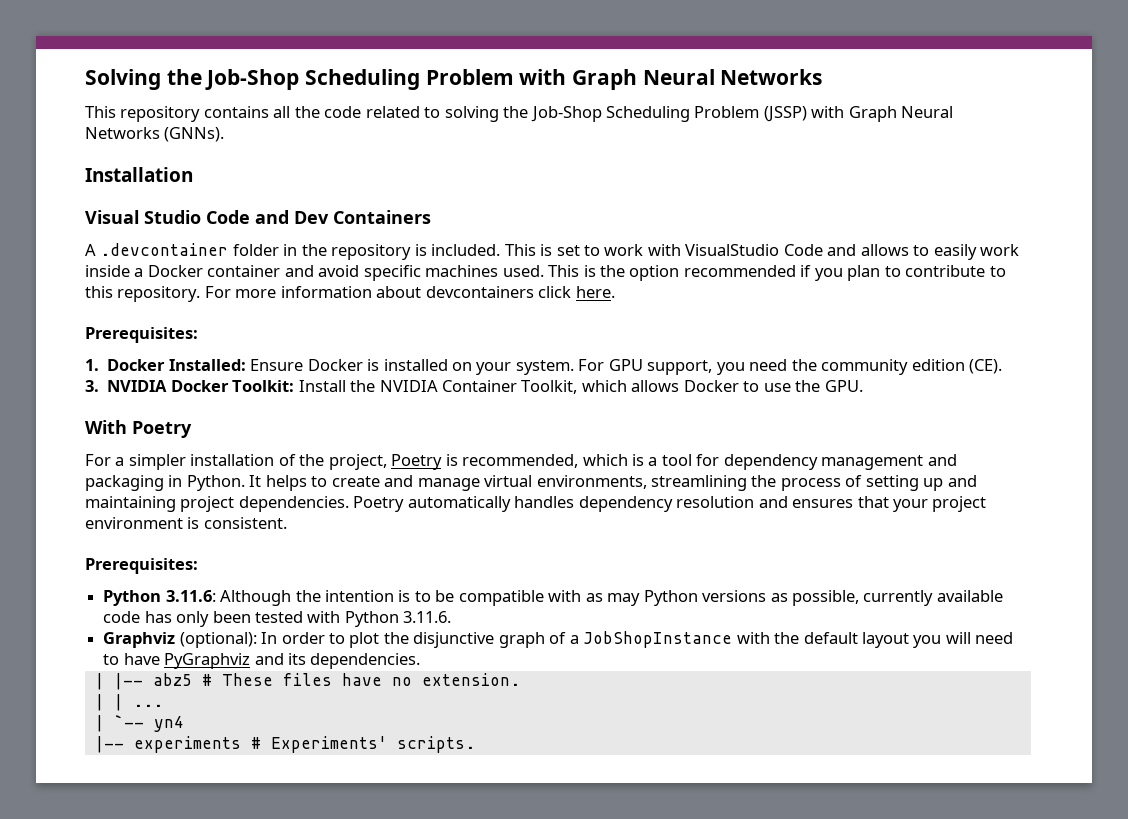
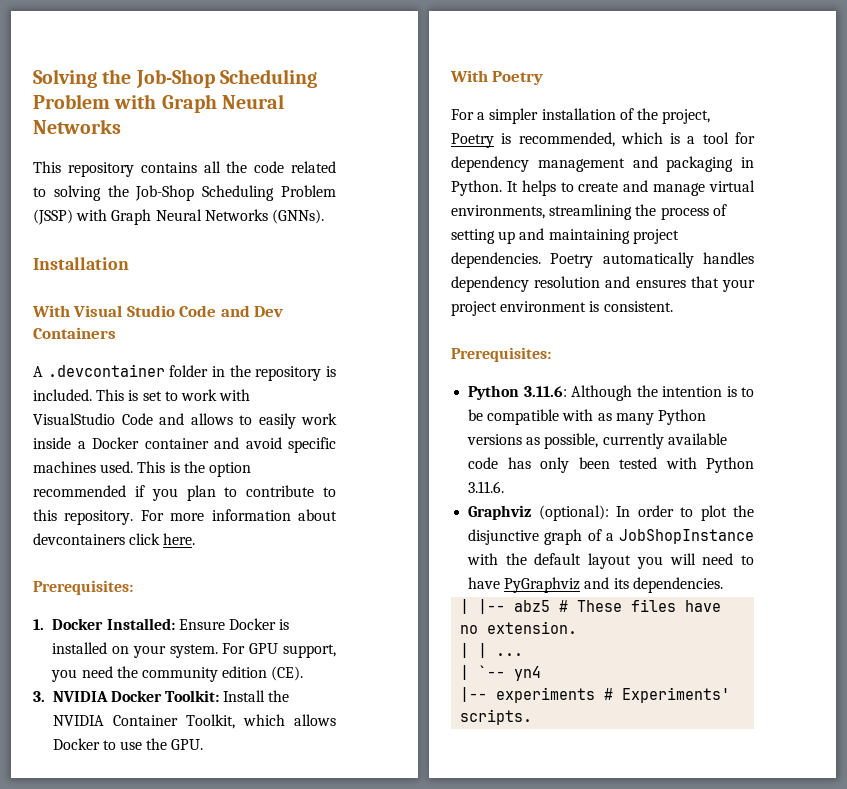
- Visual Studio Code and Dev Containers
+ With Visual Studio Code and Dev Containers
- Python 3.11.6: Although the intention is to be compatible with as may Python versions as possible, currently available code has only been tested with Python 3.11.6.
+ Python 3.11.6: Although the intention is to be compatible with as many Python versions as possible, currently available code has only been tested with Python 3.11.6.

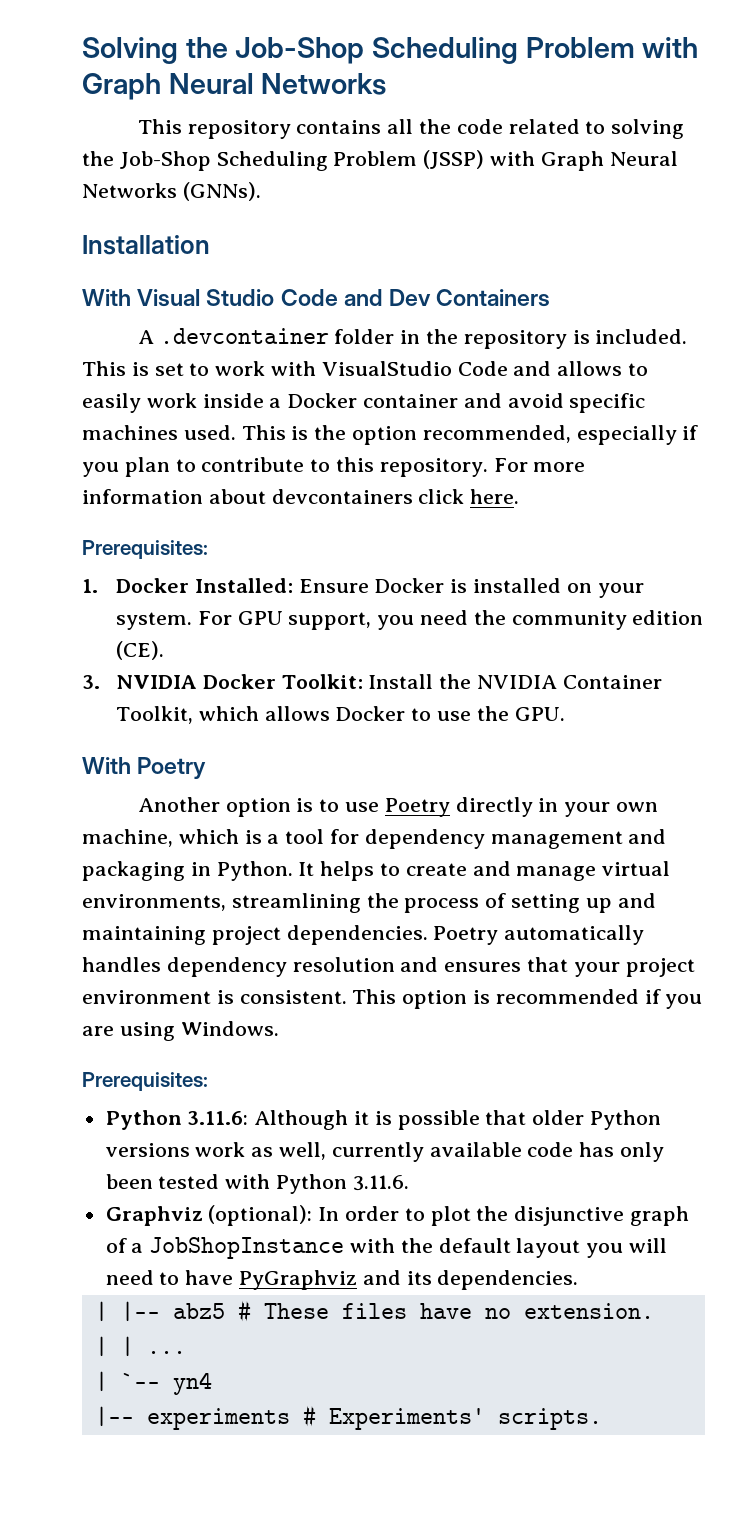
- This is the option recommended if you plan to contribute to this repository.
+ This is the option recommended, especially if you plan to contribute to this repository.
- For a simpler installation of the project, Poetry is recommended, which is a tool for dependency management and packaging in Python.
+ Another option is to use Poetry directly in your own machine, which is a tool for dependency management and packaging in Python.
- Poetry automatically handles dependency resolution and ensures that your project environment is consistent.
+ Poetry automatically handles dependency resolution and ensures that your project environment is consistent. This option is recommended if you are using Windows.
  Prerequisites:
- Python 3.11.6: Although the intention is to be compatible with as many Python versions as possible, currently available code has only been tested with Python 3.11.6.
+ Python 3.11.6: Although it is possible that older Python versions work as well, currently available code has only been tested with Python 3.11.6.

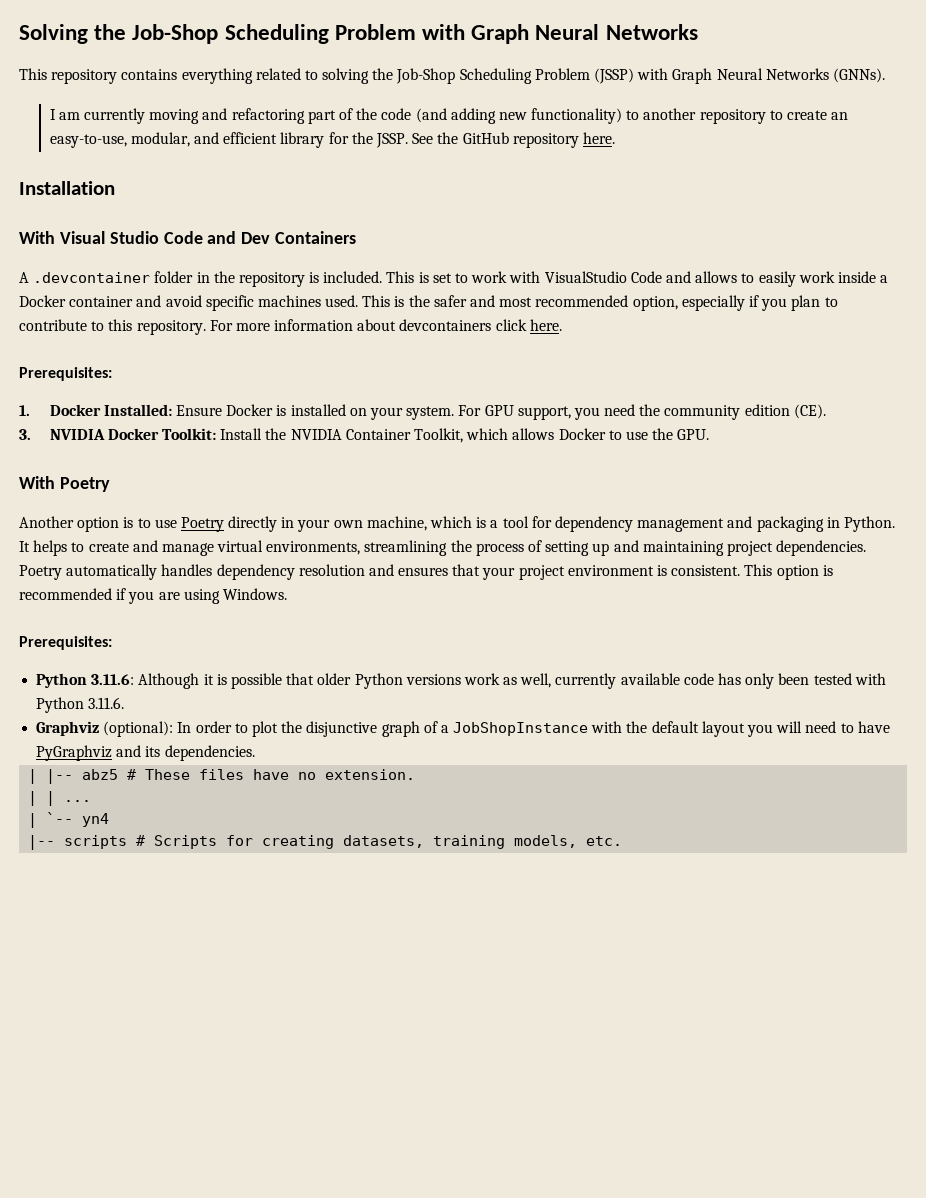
- This repository contains all the code related to solving the Job-Shop Scheduling Problem (JSSP) with Graph Neural Networks (GNNs).
+ This repository contains everything related to solving the Job-Shop Scheduling Problem (JSSP) with Graph Neural Networks (GNNs).
+ I am currently moving and refactoring part of the code (and adding new functionality) to another repository to create an easy-to-use, modular, and efficient library for the JSSP. See the GitHub repository here.
- This is the option recommended, especially if you plan to contribute to this repository.
+ This is the safer and most recommended option, especially if you plan to contribute to this repository.
- |-- experiments # Experiments' scripts.
+ |-- scripts # Scripts for creating datasets, training models, etc.

